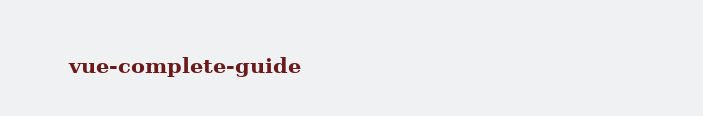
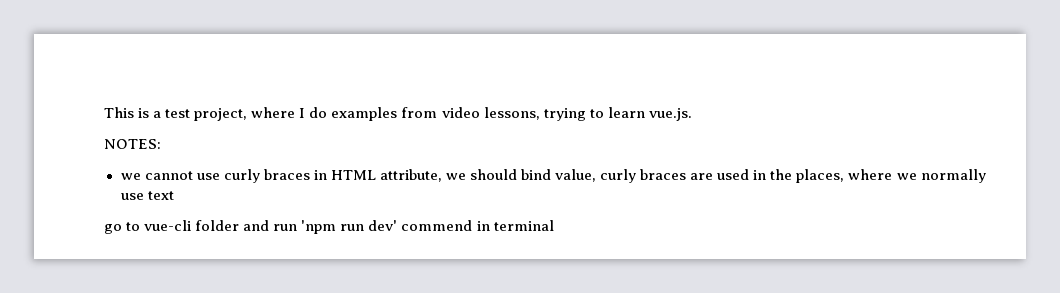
- vue-complete-guide
+ This is a test project, where I do examples from video lessons, trying to learn vue.js.
+ NOTES:
+ we cannot use curly braces in HTML attribute, we should bind value, curly braces are used in the places, where we normally use text
+ go to vue-cli folder and run 'npm run dev' commend in terminal

